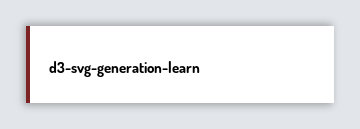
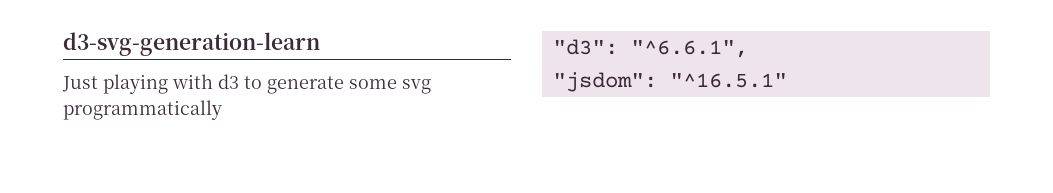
+ Just playing with d3 to generate some svg programmatically
+ "d3": "^6.6.1",
+ "jsdom": "^16.5.1"

